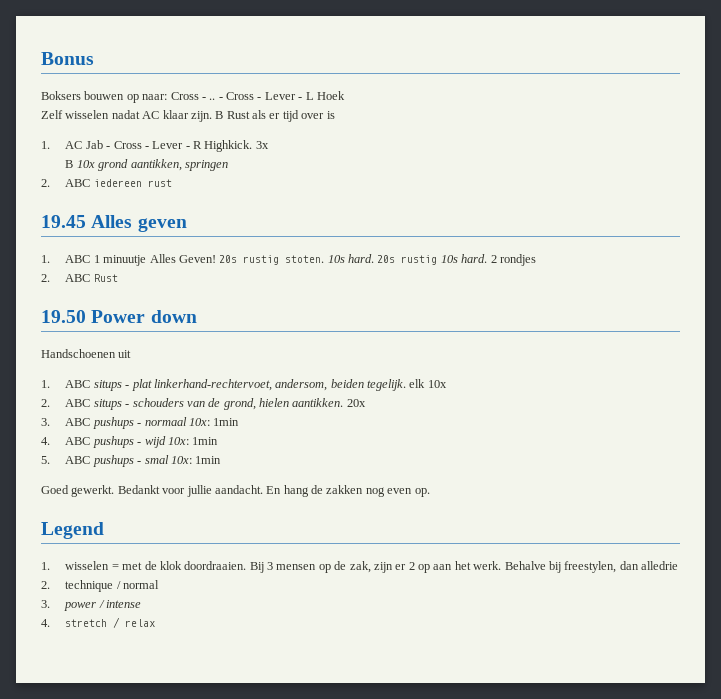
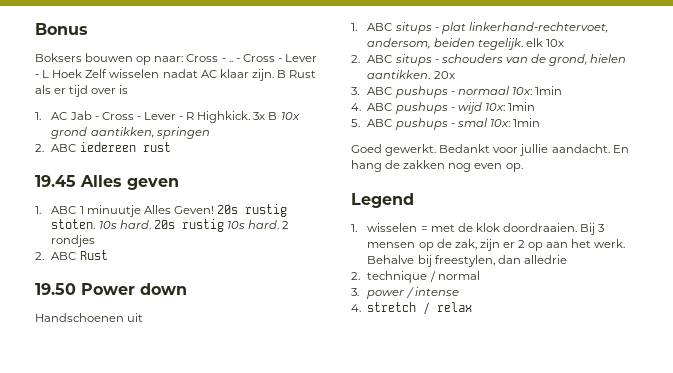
- - Cross - Lever - L Hoek
- Zelf wisselen nadat AC klaar zijn.
+ - Cross - Lever - L Hoek Zelf wisselen nadat AC klaar zijn.
- 3x
- B 10x grond aantikken, springen
+ 3x B 10x grond aantikken, springen

